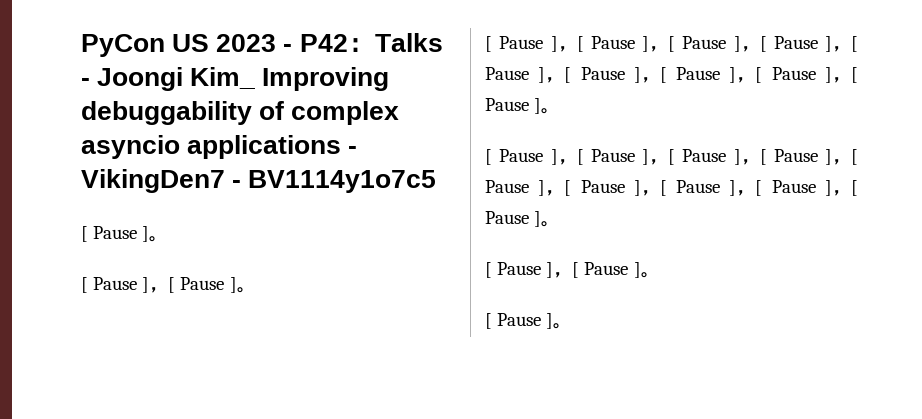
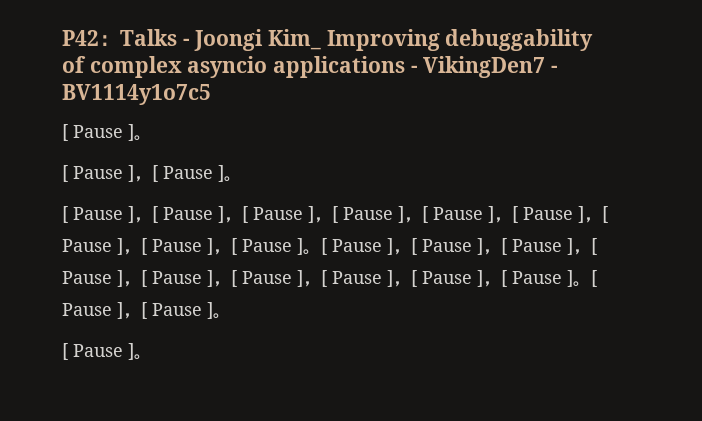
- PyCon US 2023 - P42：Talks - Joongi Kim_ Improving debuggability of complex asyncio applications - VikingDen7 - BV1114y1o7c5
+ P42：Talks - Joongi Kim_ Improving debuggability of complex asyncio applications - VikingDen7 - BV1114y1o7c5
  [ Pause ]。
  [ Pause ]，[ Pause ]。
- [ Pause ]，[ Pause ]，[ Pause ]，[ Pause ]，[ Pause ]，[ Pause ]，[ Pause ]，[ Pause ]，[ Pause ]。
- [ Pause ]，[ Pause ]，[ Pause ]，[ Pause ]，[ Pause ]，[ Pause ]，[ Pause ]，[ Pause ]，[ Pause ]。
- [ Pause ]，[ Pause ]。
+ [ Pause ]，[ Pause ]，[ Pause ]，[ Pause ]，[ Pause ]，[ Pause ]，[ Pause ]，[ Pause ]，[ Pause ]。[ Pause ]，[ Pause ]，[ Pause ]，[ Pause ]，[ Pause ]，[ Pause ]，[ Pause ]，[ Pause ]，[ Pause ]。[ Pause ]，[ Pause ]。

